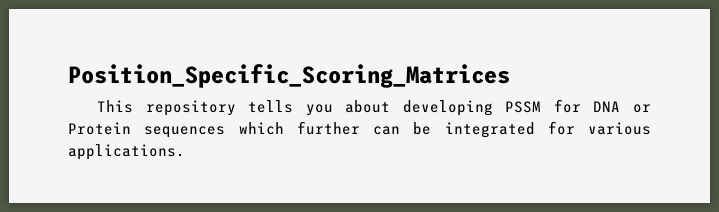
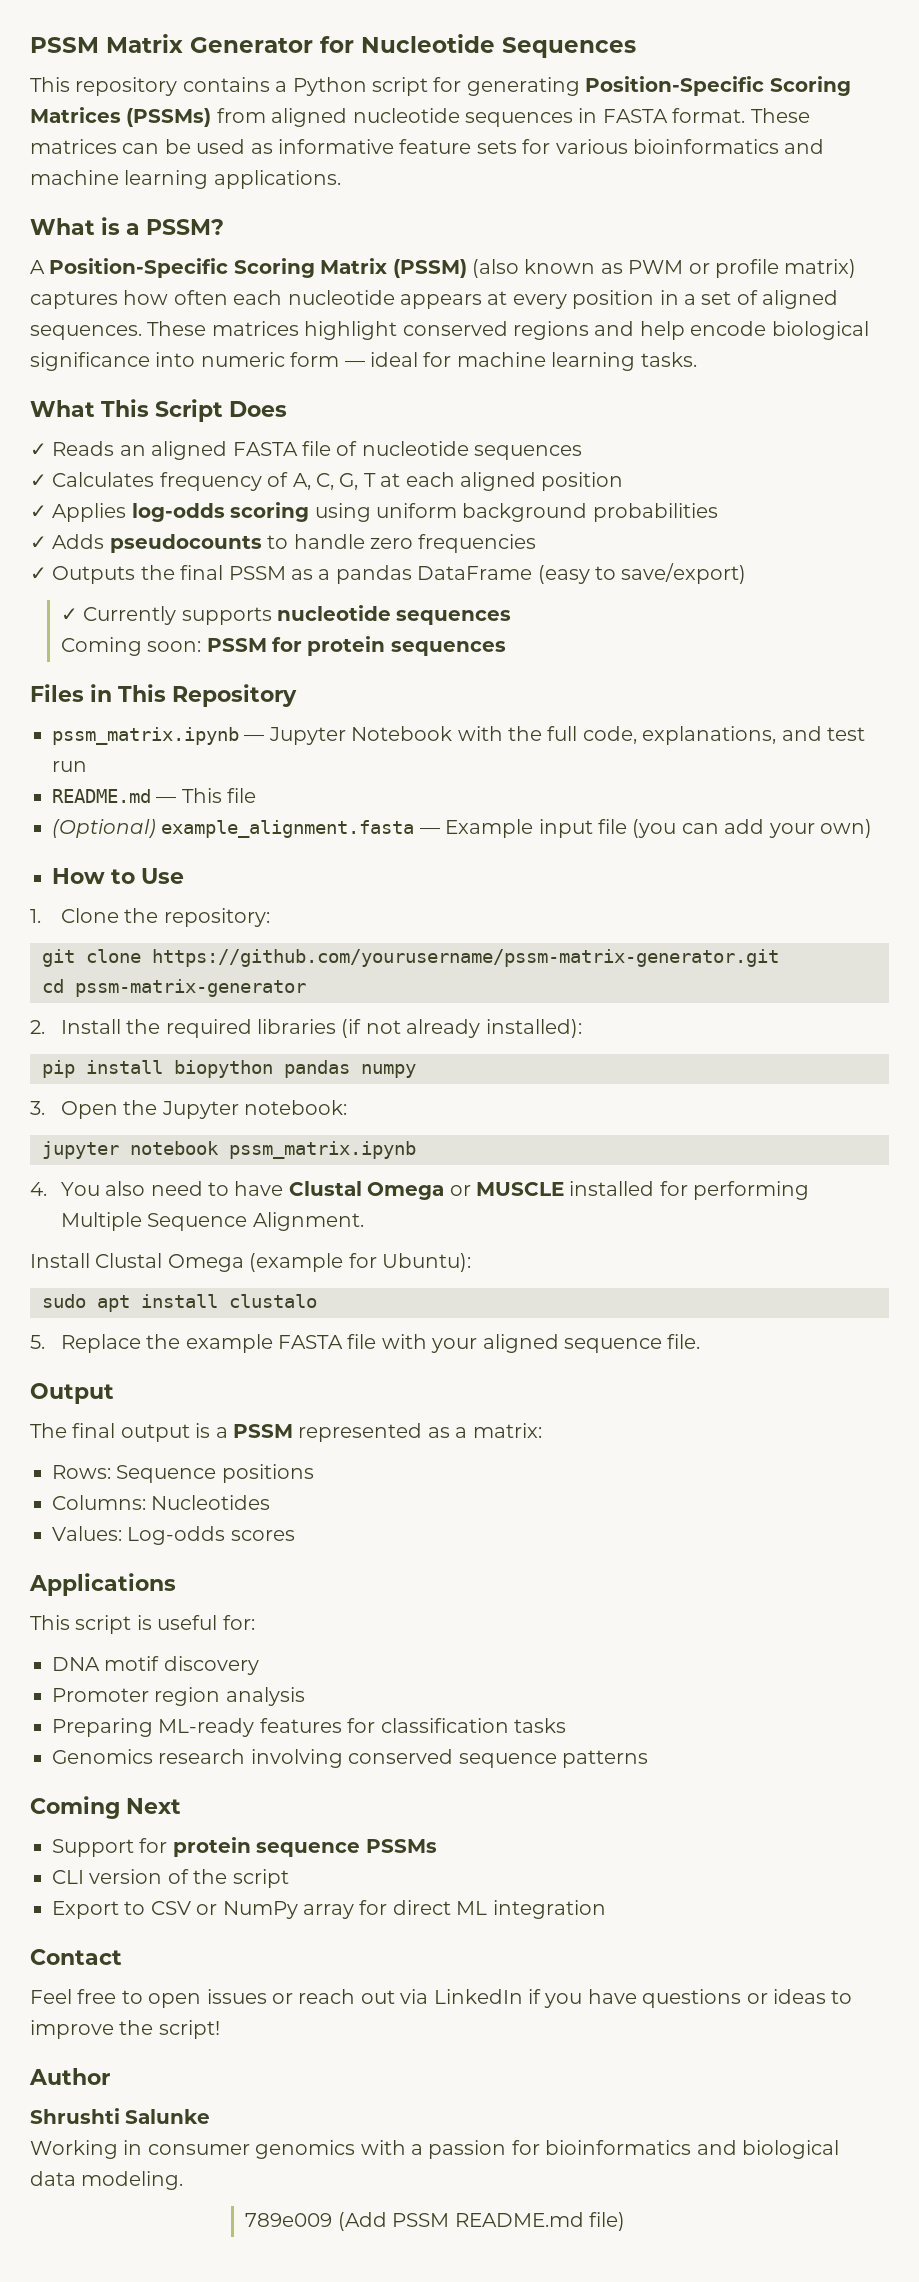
- Position_Specific_Scoring_Matrices
- This repository tells you about developing PSSM for DNA or Protein sequences which further can be integrated for various applications.
+ PSSM Matrix Generator for Nucleotide Sequences
+ This repository contains a Python script for generating Position-Specific Scoring Matrices (PSSMs) from aligned nucleotide sequences in FASTA format. These matrices can be used as informative feature sets for various bioinformatics and machine learning applications.
+ What is a PSSM?
+ A Position-Specific Scoring Matrix (PSSM) (also known as PWM or profile matrix) captures how often each nucleotide appears at every position in a set of aligned sequences. These matrices highlight conserved regions and help encode biological significance into numeric form — ideal for machine learning tasks.
+ What This Script Does
+ ✓ Reads an aligned FASTA file of nucleotide sequences
+ ✓ Calculates frequency of A, C, G, T at each aligned position
+ ✓ Applies log-odds scoring using uniform background probabilities
+ ✓ Adds pseudocounts to handle zero frequencies
+ ✓ Outputs the final PSSM as a pandas DataFrame (easy to save/export)
+ ✓ Currently supports nucleotide sequences
+ Coming soon: PSSM for protein sequences
+ Files in This Repository
+ pssm_matrix.ipynb — Jupyter Notebook with the full code, explanations, and test run
+ README.md — This file
+ (Optional) example_alignment.fasta — Example input file (you can add your own)
+ How to Use
+ 1. Clone the repository:
+ git clone https://github.com/yourusername/pssm-matrix-generator.git
+ cd pssm-matrix-generator
+ 2. Install the required libraries (if not already installed):
+ pip install biopython pandas numpy
+ 3. Open the Jupyter notebook:
+ jupyter notebook pssm_matrix.ipynb
+ 4. You also need to have Clustal Omega or MUSCLE installed for performing Multiple Sequence Alignment.
+ Install Clustal Omega (example for Ubuntu):
+ sudo apt install clustalo
+ 5. Replace the example FASTA file with your aligned sequence file.
+ Output
+ The final output is a PSSM represented as a matrix:
+ Rows: Sequence positions
+ Columns: Nucleotides
+ Values: Log-odds scores
+ Applications
+ This script is useful for:
+ DNA motif discovery
+ Promoter region analysis
+ Preparing ML-ready features for classification tasks
+ Genomics research involving conserved sequence patterns
+ Coming Next
+ Support for protein sequence PSSMs
+ CLI version of the script
+ Export to CSV or NumPy array for direct ML integration
+ Contact
+ Feel free to open issues or reach out via LinkedIn if you have questions or ideas to improve the script!
+ Author
+ Shrushti Salunke
+ Working in consumer genomics with a passion for bioinformatics and biological data modeling.
+ 789e009 (Add PSSM README.md file)

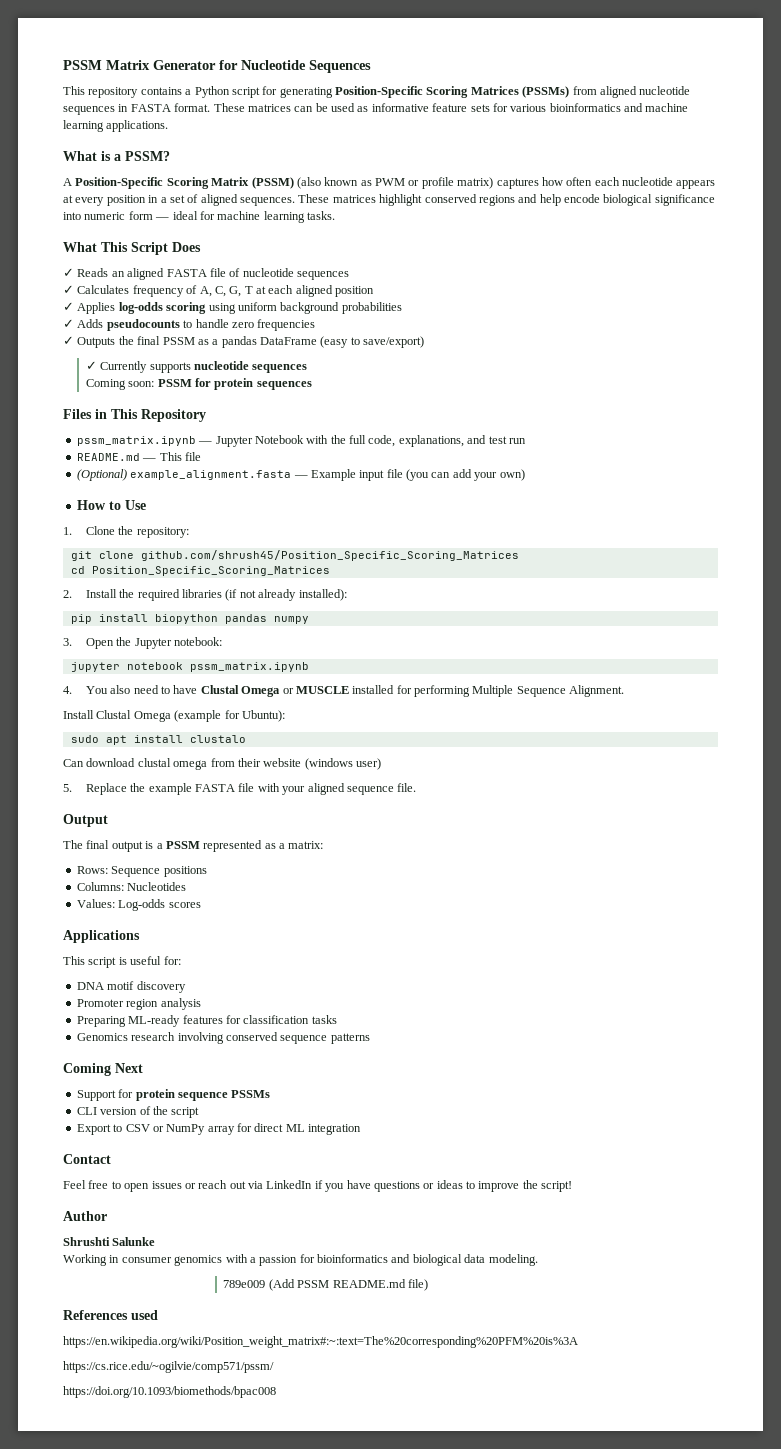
- git clone https://github.com/yourusername/pssm-matrix-generator.git
+ git clone github.com/shrush45/Position_Specific_Scoring_Matrices
- cd pssm-matrix-generator
+ cd Position_Specific_Scoring_Matrices
+ Can download clustal omega from their website (windows user)
+ References used
+ https://en.wikipedia.org/wiki/Position_weight_matrix#:~:text=The%20corresponding%20PFM%20is%3A
+ https://cs.rice.edu/~ogilvie/comp571/pssm/
+ https://doi.org/10.1093/biomethods/bpac008

